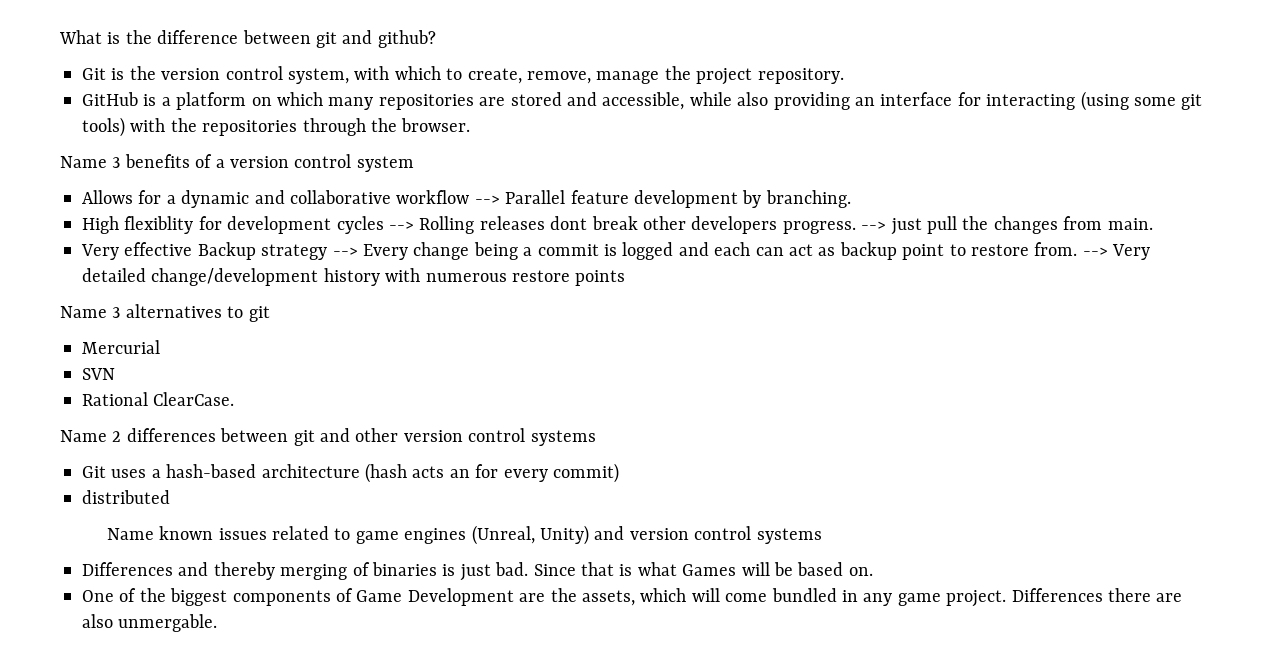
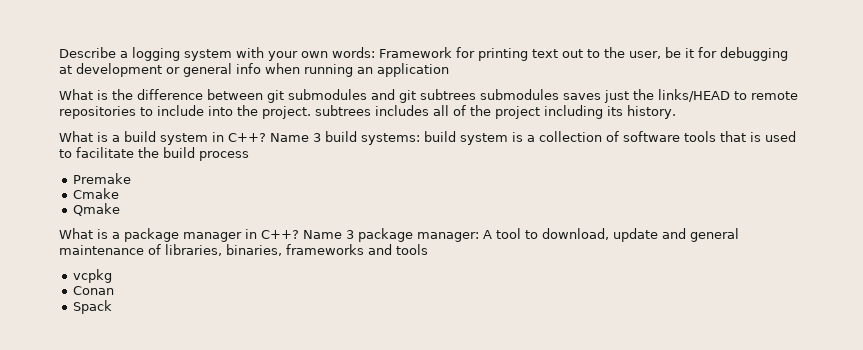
+ Describe a logging system with your own words: Framework for printing text out to the user, be it for debugging at development or general info when running an application
- What is the difference between git and github?
- Git is the version control system, with which to create, remove, manage the project repository.
- GitHub is a platform on which many repositories are stored and accessible, while also providing an interface for interacting (using some git tools) with the repositories through the browser.
- Name 3 benefits of a version control system
- Allows for a dynamic and collaborative workflow --> Parallel feature development by branching.
- High flexiblity for development cycles --> Rolling releases dont break other developers progress. --> just pull the changes from main.
- Very effective Backup strategy --> Every change being a commit is logged and each can act as backup point to restore from. --> Very detailed change/development history with numerous restore points
- Name 3 alternatives to git
- Mercurial
- SVN
- Rational ClearCase.
- Name 2 differences between git and other version control systems
- Git uses a hash-based architecture (hash acts an for every commit)
- distributed
- Name known issues related to game engines (Unreal, Unity) and version control systems
- Differences and thereby merging of binaries is just bad. Since that is what Games will be based on.
- One of the biggest components of Game Development are the assets, which will come bundled in any game project. Differences there are also unmergable.
+ What is the difference between git submodules and git subtrees submodules saves just the links/HEAD to remote repositories to include into the project. subtrees includes all of the project including its history.
+ What is a build system in C++? Name 3 build systems: build system is a collection of software tools that is used to facilitate the build process
+ Premake
+ Cmake
+ Qmake
+ What is a package manager in C++? Name 3 package manager: A tool to download, update and general maintenance of libraries, binaries, frameworks and tools
+ vcpkg
+ Conan
+ Spack

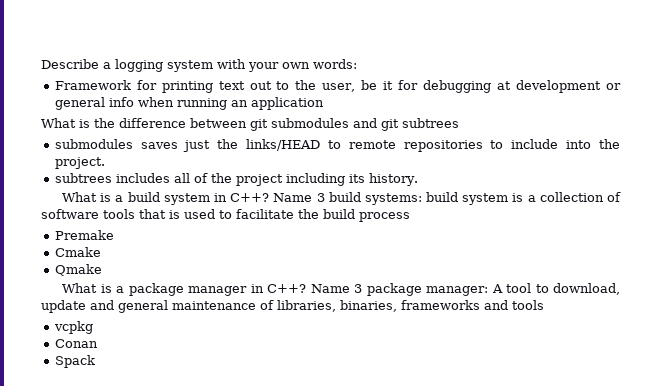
- Describe a logging system with your own words: Framework for printing text out to the user, be it for debugging at development or general info when running an application
+ Describe a logging system with your own words:
+ Framework for printing text out to the user, be it for debugging at development or general info when running an application
- What is the difference between git submodules and git subtrees submodules saves just the links/HEAD to remote repositories to include into the project. subtrees includes all of the project including its history.
+ What is the difference between git submodules and git subtrees
+ submodules saves just the links/HEAD to remote repositories to include into the project.
+ subtrees includes all of the project including its history.

